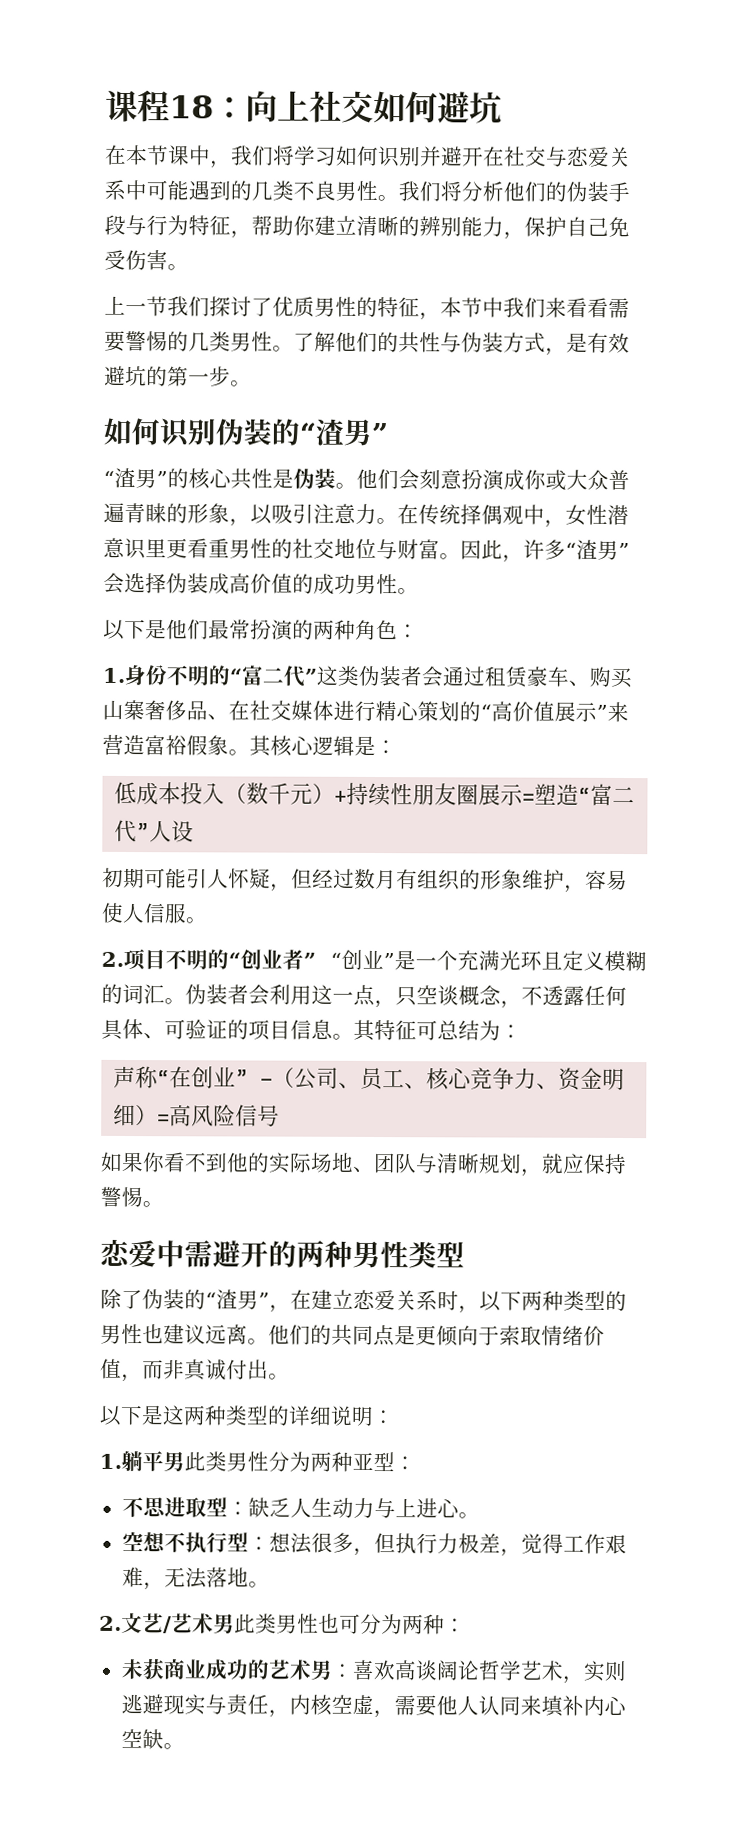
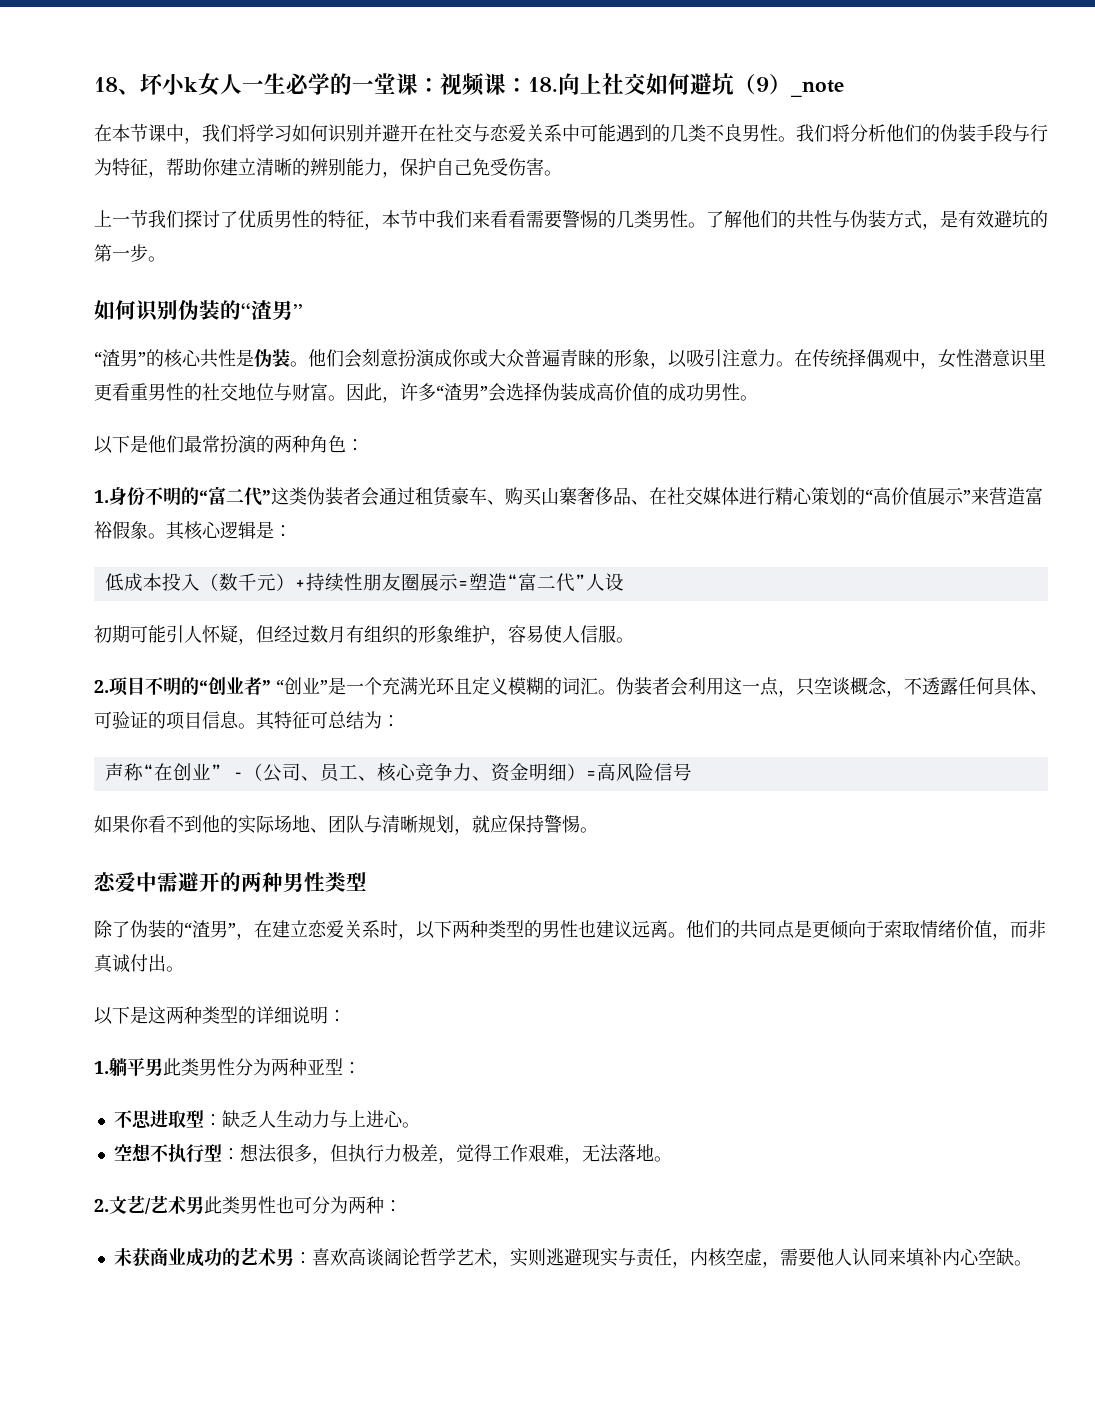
- 课程18：向上社交如何避坑
+ 18、坏小k女人一生必学的一堂课：视频课：18.向上社交如何避坑（9）_note

